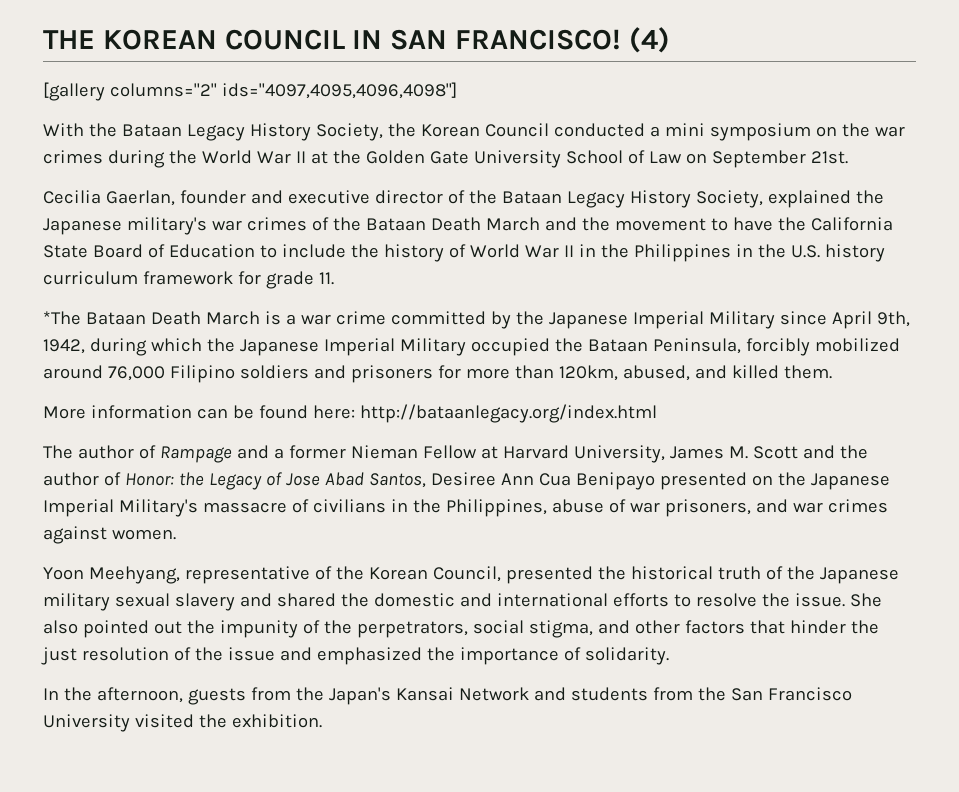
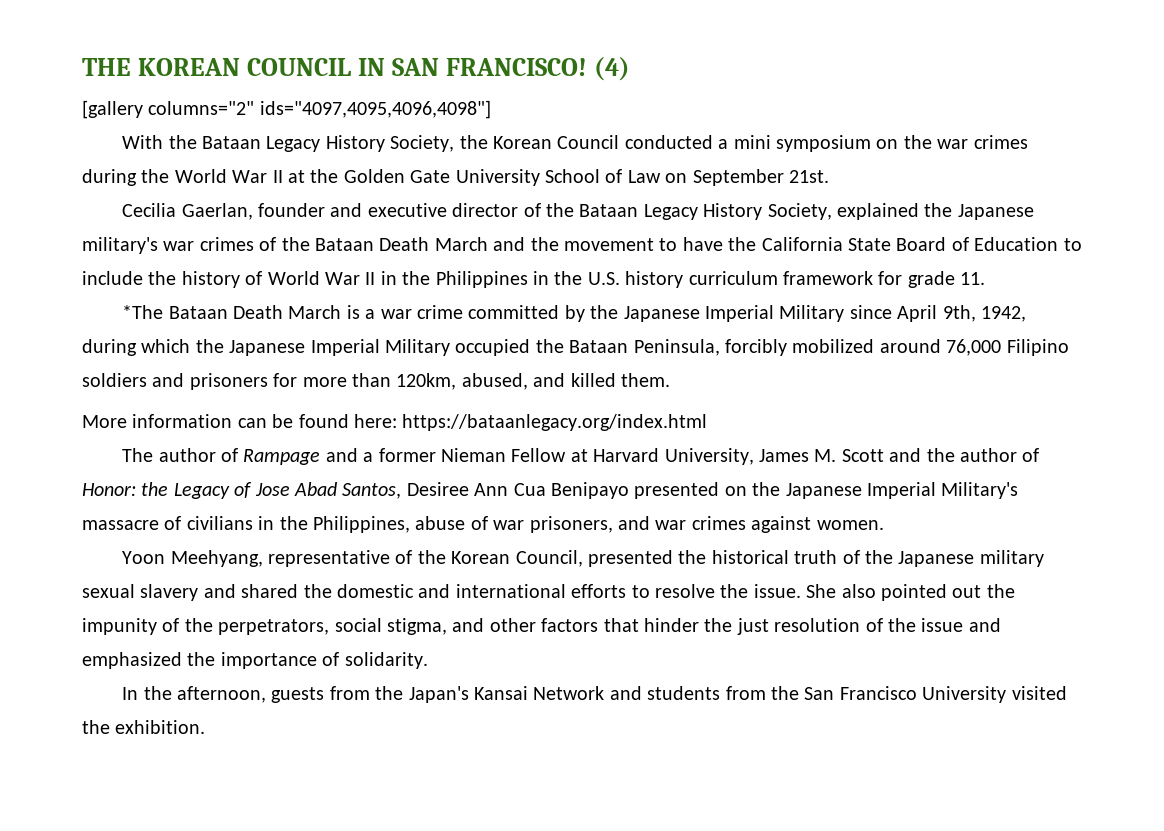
- More information can be found here: http://bataanlegacy.org/index.html
+ More information can be found here: https://bataanlegacy.org/index.html

